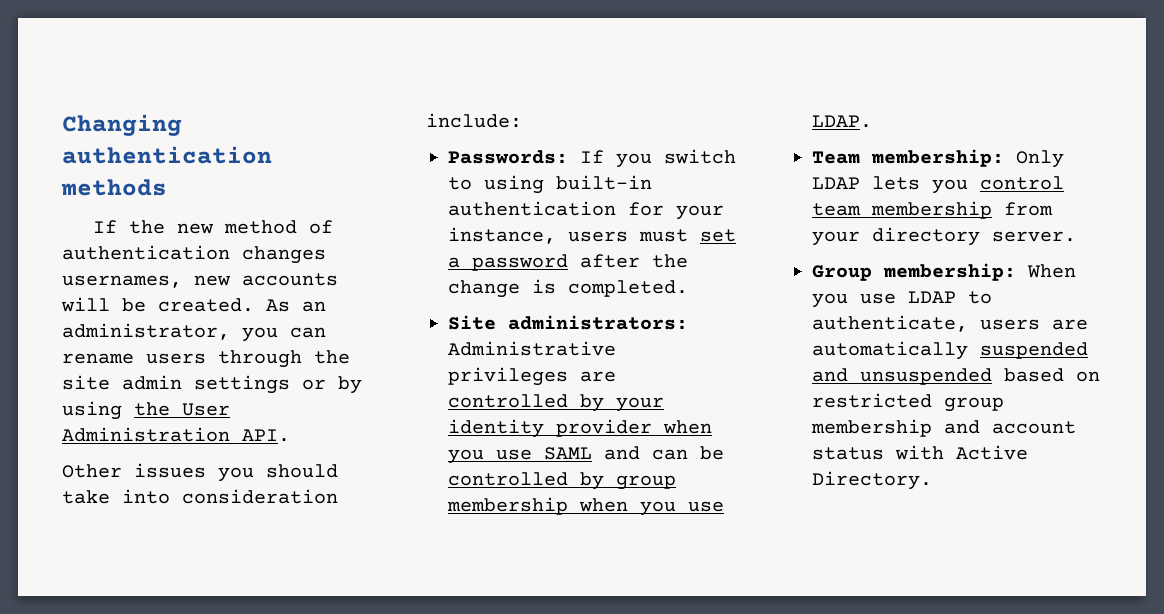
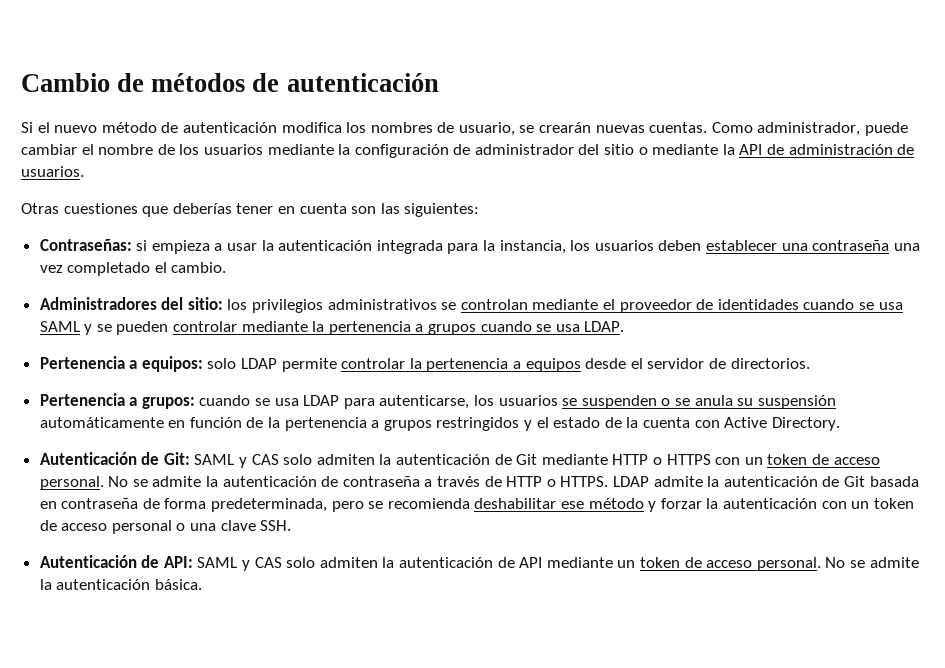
- Changing authentication methods
- If the new method of authentication changes usernames, new accounts will be created. As an administrator, you can rename users through the site admin settings or by using the User Administration API.
- Other issues you should take into consideration include:
- Passwords: If you switch to using built-in authentication for your instance, users must set a password after the change is completed.
- Site administrators: Administrative privileges are controlled by your identity provider when you use SAML and can be controlled by group membership when you use LDAP.
- Team membership: Only LDAP lets you control team membership from your directory server.
- Group membership: When you use LDAP to authenticate, users are automatically suspended and unsuspended based on restricted group membership and account status with Active Directory.
+ Cambio de métodos de autenticación
+ Si el nuevo método de autenticación modifica los nombres de usuario, se crearán nuevas cuentas. Como administrador, puede cambiar el nombre de los usuarios mediante la configuración de administrador del sitio o mediante la API de administración de usuarios.
+ Otras cuestiones que deberías tener en cuenta son las siguientes:
+ Contraseñas: si empieza a usar la autenticación integrada para la instancia, los usuarios deben establecer una contraseña una vez completado el cambio.
+ Administradores del sitio: los privilegios administrativos se controlan mediante el proveedor de identidades cuando se usa SAML y se pueden controlar mediante la pertenencia a grupos cuando se usa LDAP.
+ Pertenencia a equipos: solo LDAP permite controlar la pertenencia a equipos desde el servidor de directorios.
+ Pertenencia a grupos: cuando se usa LDAP para autenticarse, los usuarios se suspenden o se anula su suspensión automáticamente en función de la pertenencia a grupos restringidos y el estado de la cuenta con Active Directory.
+ Autenticación de Git: SAML y CAS solo admiten la autenticación de Git mediante HTTP o HTTPS con un token de acceso personal. No se admite la autenticación de contraseña a través de HTTP o HTTPS. LDAP admite la autenticación de Git basada en contraseña de forma predeterminada, pero se recomienda deshabilitar ese método y forzar la autenticación con un token de acceso personal o una clave SSH.
+ Autenticación de API: SAML y CAS solo admiten la autenticación de API mediante un token de acceso personal. No se admite la autenticación básica.

